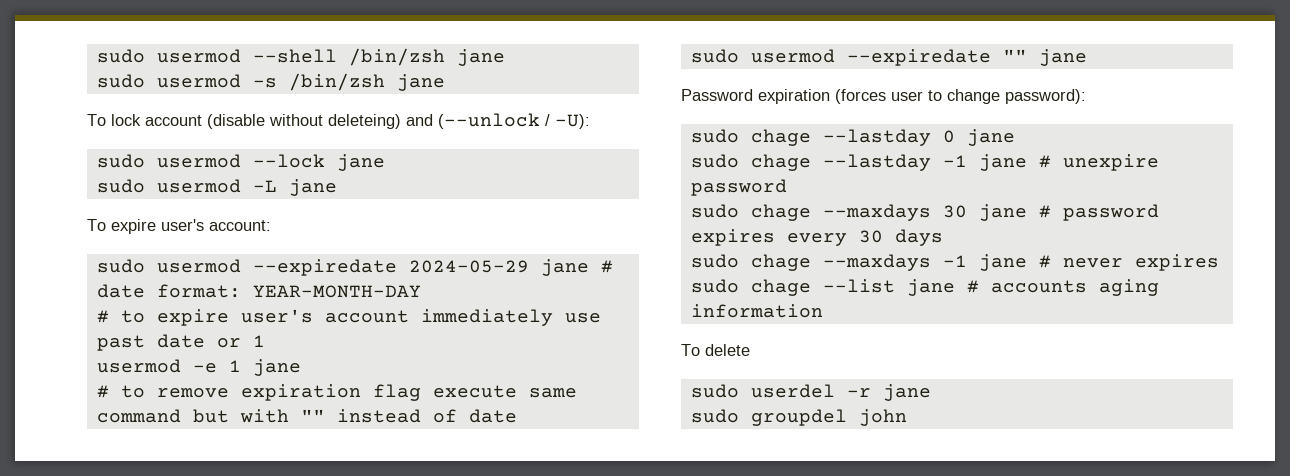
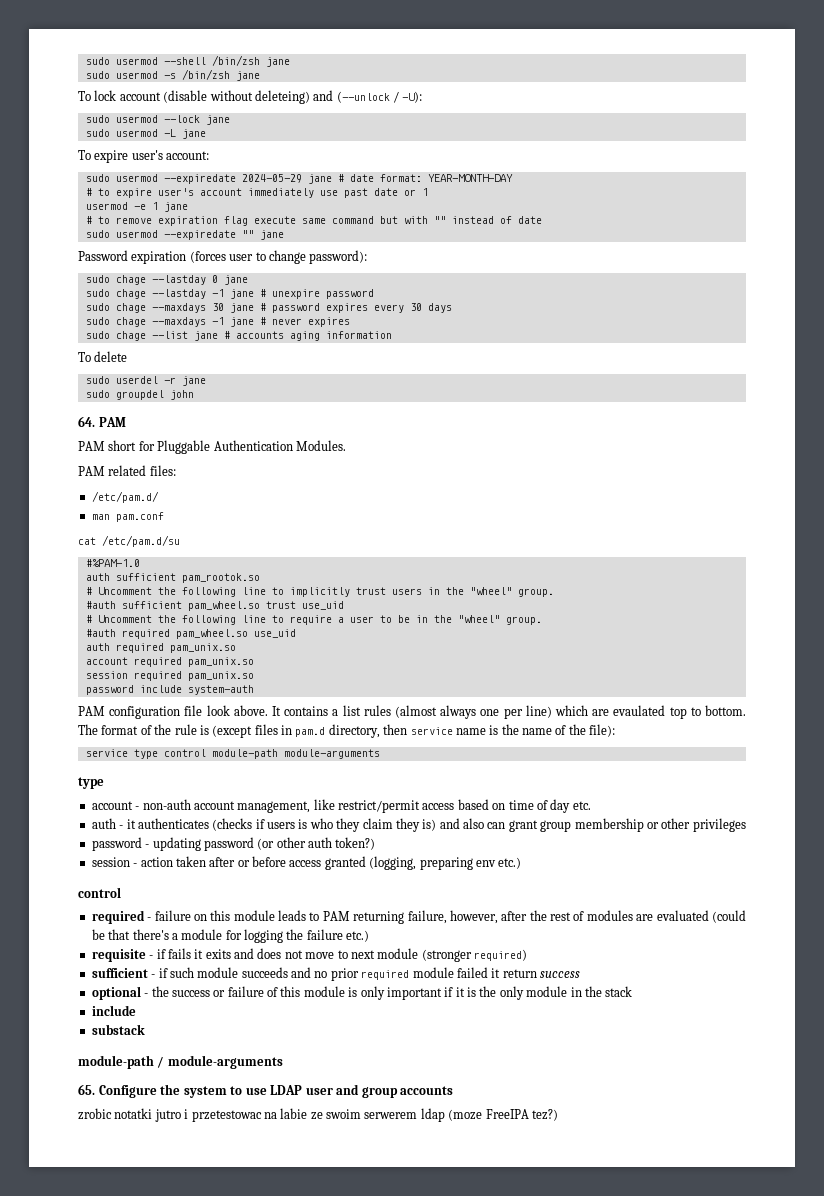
+ 64. PAM
+ PAM short for Pluggable Authentication Modules.
+ PAM related files:
+ /etc/pam.d/
+ man pam.conf
+ cat /etc/pam.d/su
+ #%PAM-1.0
+ auth sufficient pam_rootok.so
+ # Uncomment the following line to implicitly trust users in the "wheel" group.
+ #auth sufficient pam_wheel.so trust use_uid
+ # Uncomment the following line to require a user to be in the "wheel" group.
+ #auth required pam_wheel.so use_uid
+ auth required pam_unix.so
+ account required pam_unix.so
+ session required pam_unix.so
+ password include system-auth
+ PAM configuration file look above. It contains a list rules (almost always one per line) which are evaulated top to bottom. The format of the rule is (except files in pam.d directory, then service name is the name of the file):
+ service type control module-path module-arguments
+ type
+ account - non-auth account management, like restrict/permit access based on time of day etc.
+ auth - it authenticates (checks if users is who they claim they is) and also can grant group membership or other privileges
+ password - updating password (or other auth token?)
+ session - action taken after or before access granted (logging, preparing env etc.)
+ control
+ required - failure on this module leads to PAM returning failure, however, after the rest of modules are evaluated (could be that there's a module for logging the failure etc.)
+ requisite - if fails it exits and does not move to next module (stronger required)
+ sufficient - if such module succeeds and no prior required module failed it return success
+ optional - the success or failure of this module is only important if it is the only module in the stack
+ include
+ substack
+ module-path / module-arguments
+ 65. Configure the system to use LDAP user and group accounts
+ zrobic notatki jutro i przetestowac na labie ze swoim serwerem ldap (moze FreeIPA tez?)

